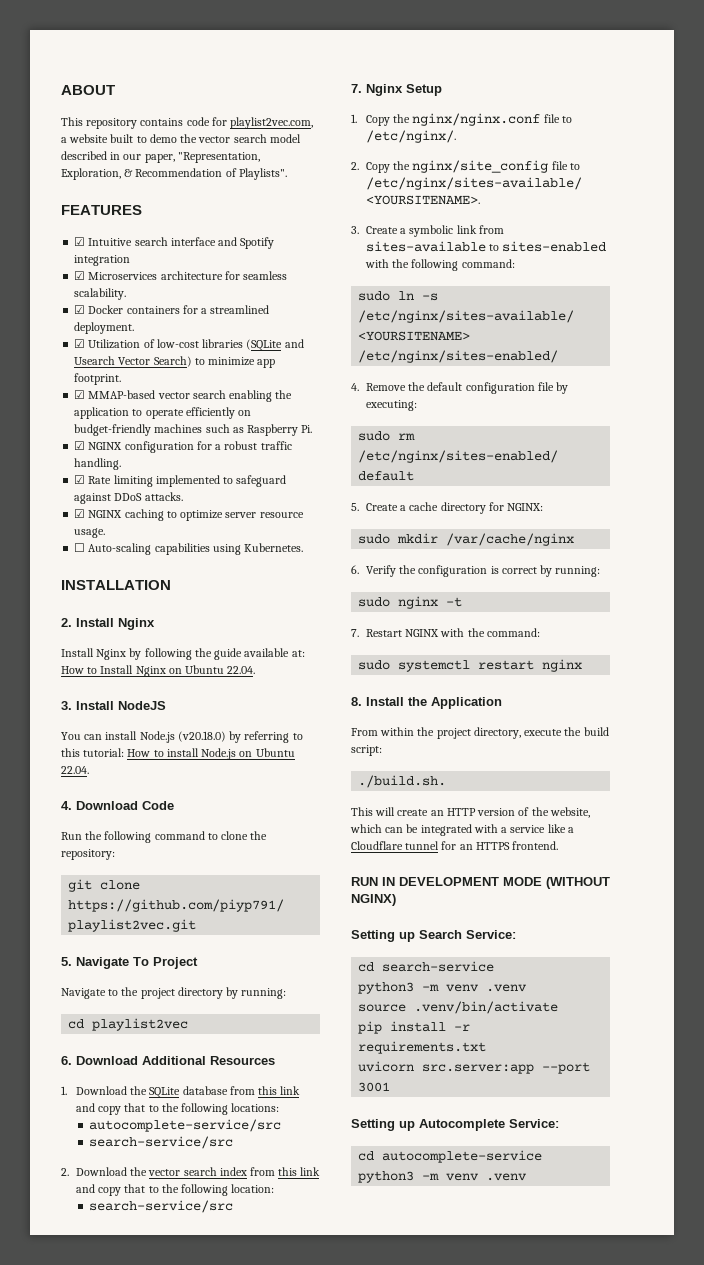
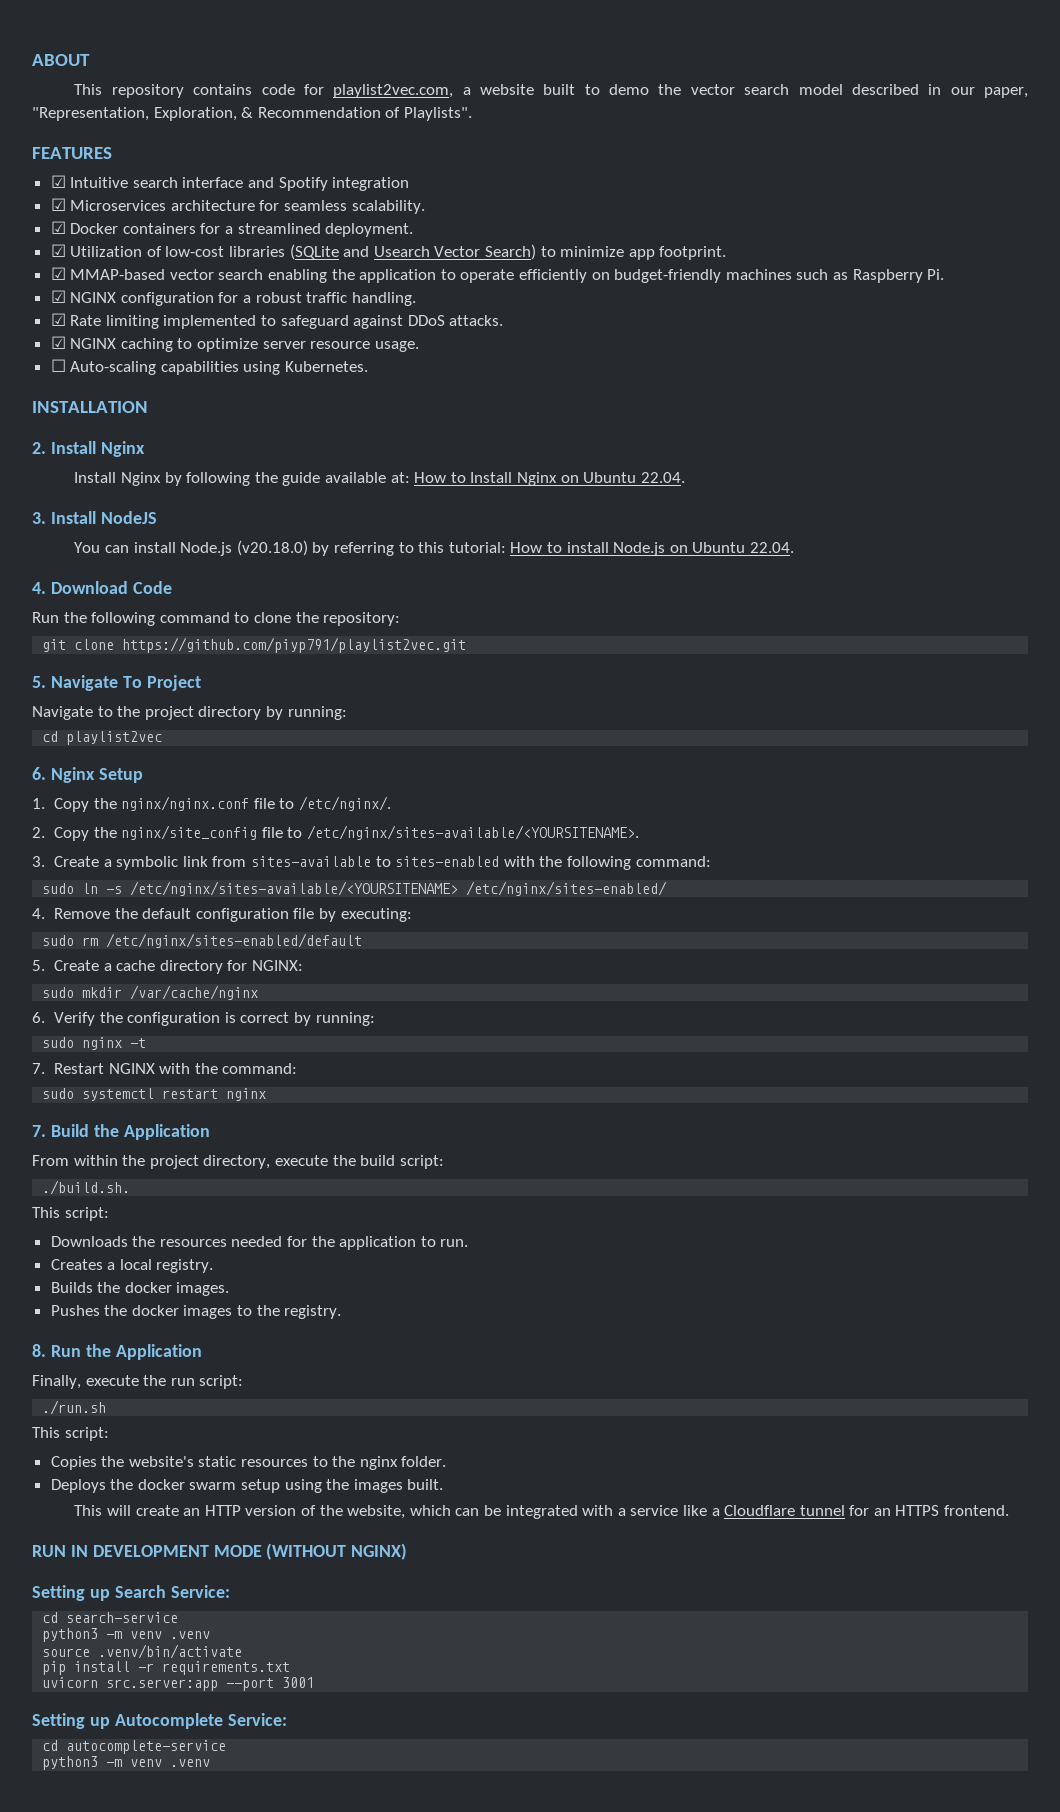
- 6. Download Additional Resources
- 1. Download the SQLite database from this link and copy that to the following locations:
- autocomplete-service/src
- search-service/src
- 2. Download the vector search index from this link and copy that to the following location:
- search-service/src
- 7. Nginx Setup
+ 6. Nginx Setup
- 8. Install the Application
+ 7. Build the Application
  ./build.sh.
+ This script:
+ Downloads the resources needed for the application to run.
+ Creates a local registry.
+ Builds the docker images.
+ Pushes the docker images to the registry.
+ 8. Run the Application
+ Finally, execute the run script:
+ ./run.sh
+ This script:
+ Copies the website's static resources to the nginx folder.
+ Deploys the docker swarm setup using the images built.

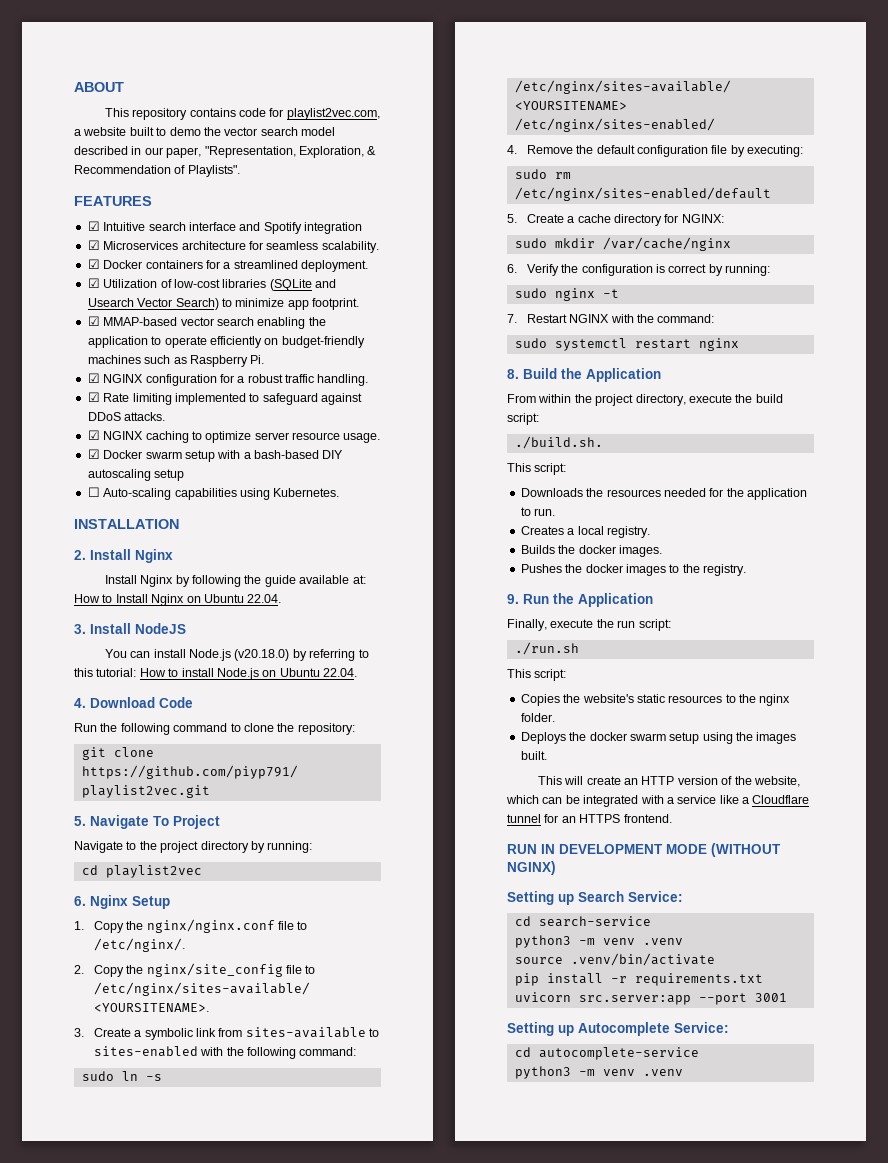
+ ☑ Docker swarm setup with a bash-based DIY autoscaling setup
- 7. Build the Application
+ 8. Build the Application
- 8. Run the Application
+ 9. Run the Application

